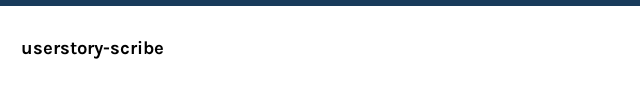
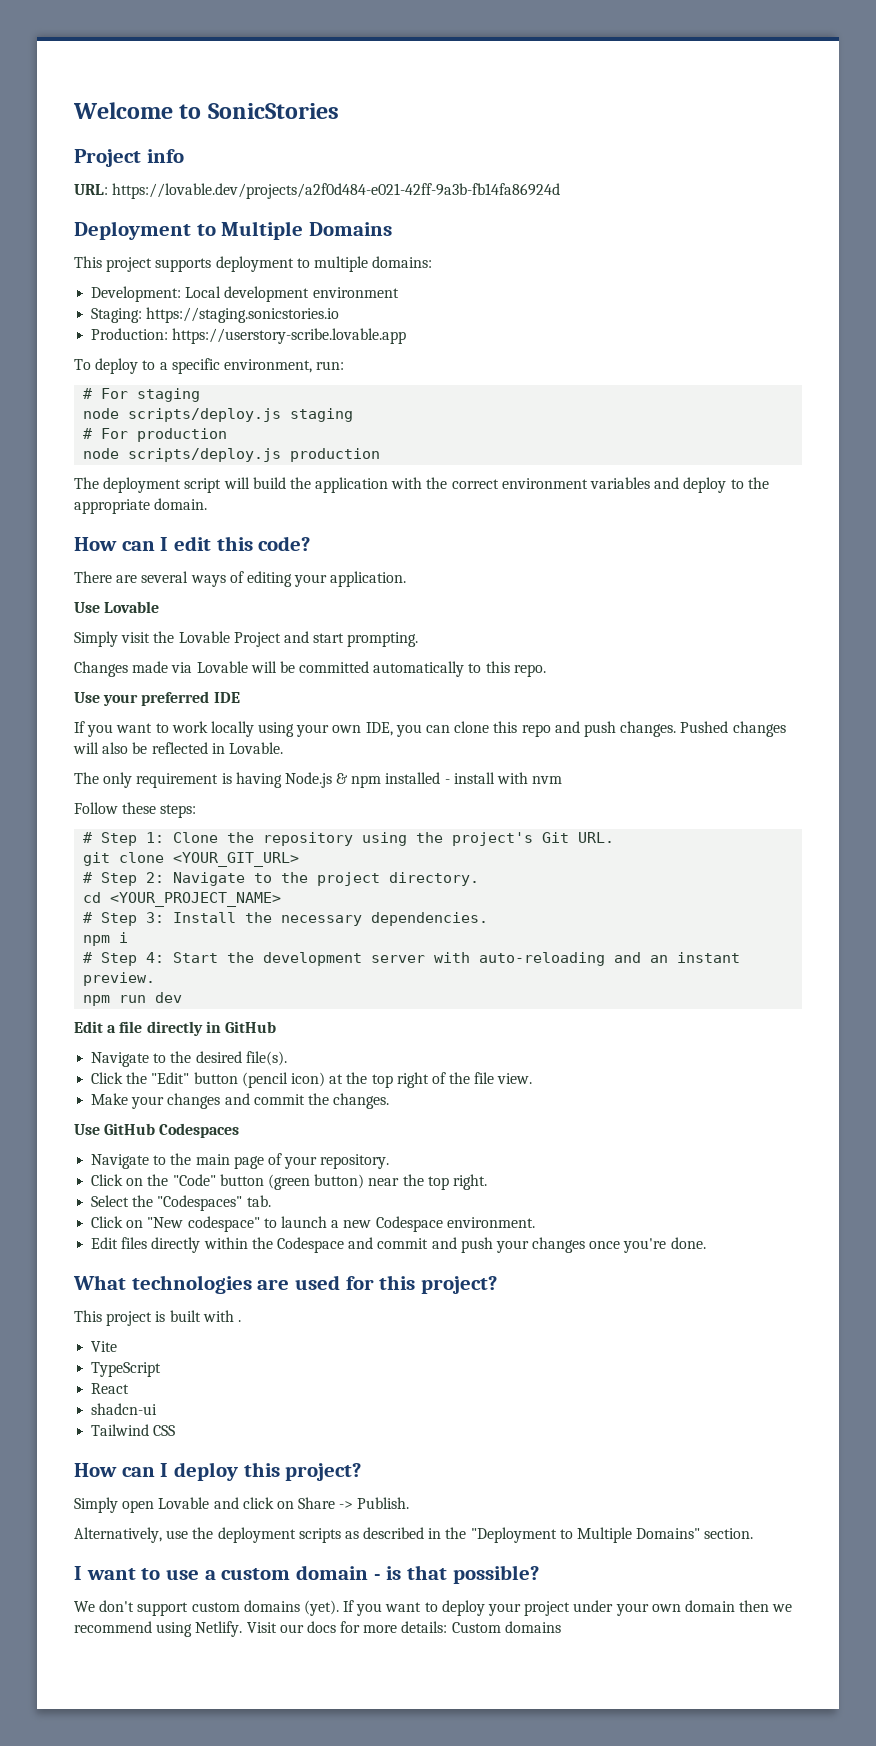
- userstory-scribe
+ Welcome to SonicStories
+ Project info
+ URL: https://lovable.dev/projects/a2f0d484-e021-42ff-9a3b-fb14fa86924d
+ Deployment to Multiple Domains
+ This project supports deployment to multiple domains:
+ Development: Local development environment
+ Staging: https://staging.sonicstories.io
+ Production: https://userstory-scribe.lovable.app
+ To deploy to a specific environment, run:
+ # For staging
+ node scripts/deploy.js staging
+ # For production
+ node scripts/deploy.js production
+ The deployment script will build the application with the correct environment variables and deploy to the appropriate domain.
+ How can I edit this code?
+ There are several ways of editing your application.
+ Use Lovable
+ Simply visit the Lovable Project and start prompting.
+ Changes made via Lovable will be committed automatically to this repo.
+ Use your preferred IDE
+ If you want to work locally using your own IDE, you can clone this repo and push changes. Pushed changes will also be reflected in Lovable.
+ The only requirement is having Node.js & npm installed - install with nvm
+ Follow these steps:
+ # Step 1: Clone the repository using the project's Git URL.
+ git clone <YOUR_GIT_URL>
+ # Step 2: Navigate to the project directory.
+ cd <YOUR_PROJECT_NAME>
+ # Step 3: Install the necessary dependencies.
+ npm i
+ # Step 4: Start the development server with auto-reloading and an instant preview.
+ npm run dev
+ Edit a file directly in GitHub
+ Navigate to the desired file(s).
+ Click the "Edit" button (pencil icon) at the top right of the file view.
+ Make your changes and commit the changes.
+ Use GitHub Codespaces
+ Navigate to the main page of your repository.
+ Click on the "Code" button (green button) near the top right.
+ Select the "Codespaces" tab.
+ Click on "New codespace" to launch a new Codespace environment.
+ Edit files directly within the Codespace and commit and push your changes once you're done.
+ What technologies are used for this project?
+ This project is built with .
+ Vite
+ TypeScript
+ React
+ shadcn-ui
+ Tailwind CSS
+ How can I deploy this project?
+ Simply open Lovable and click on Share -> Publish.
+ Alternatively, use the deployment scripts as described in the "Deployment to Multiple Domains" section.
+ I want to use a custom domain - is that possible?
+ We don't support custom domains (yet). If you want to deploy your project under your own domain then we recommend using Netlify. Visit our docs for more details: Custom domains

